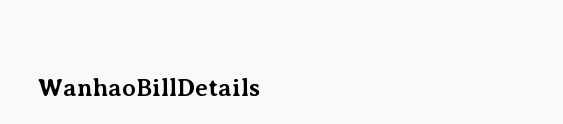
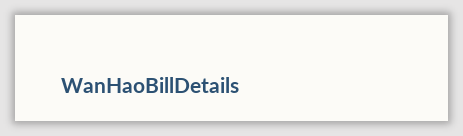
- WanhaoBillDetails
+ WanHaoBillDetails

